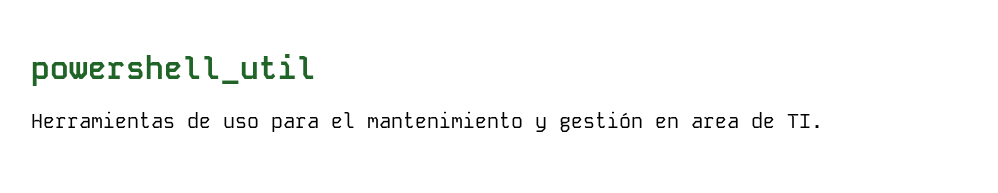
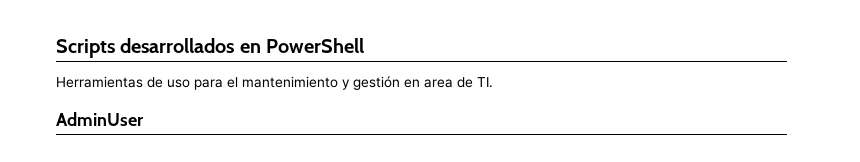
- powershell_util
+ Scripts desarrollados en PowerShell
+ AdminUser

